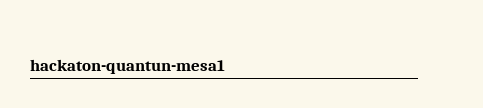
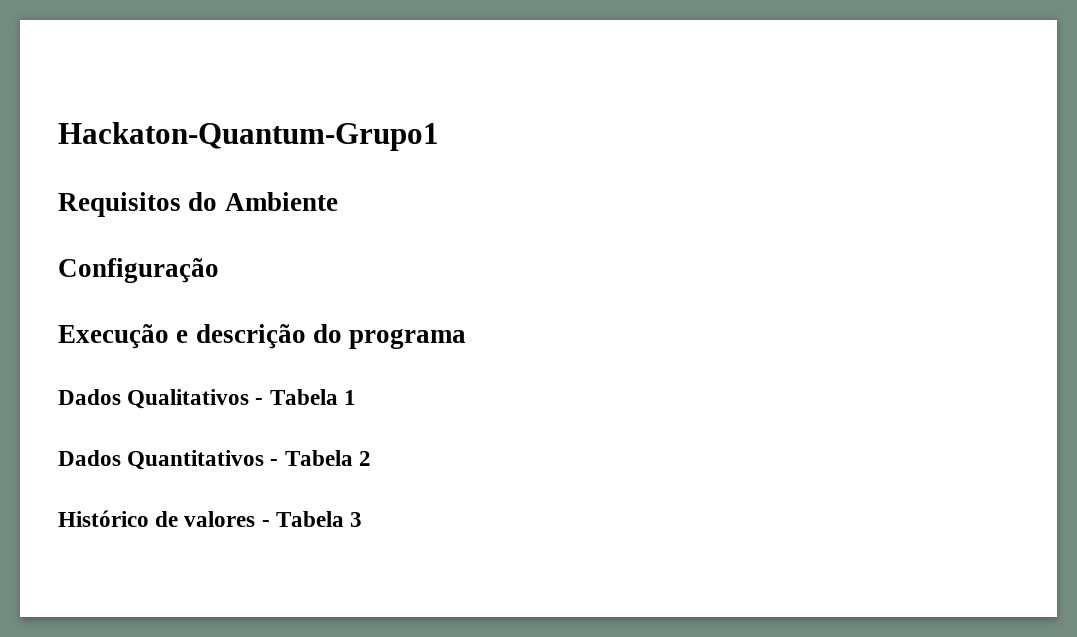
- hackaton-quantun-mesa1
+ Hackaton-Quantum-Grupo1
+ Requisitos do Ambiente
+ Configuração
+ Execução e descrição do programa
+ Dados Qualitativos - Tabela 1
+ Dados Quantitativos - Tabela 2
+ Histórico de valores - Tabela 3

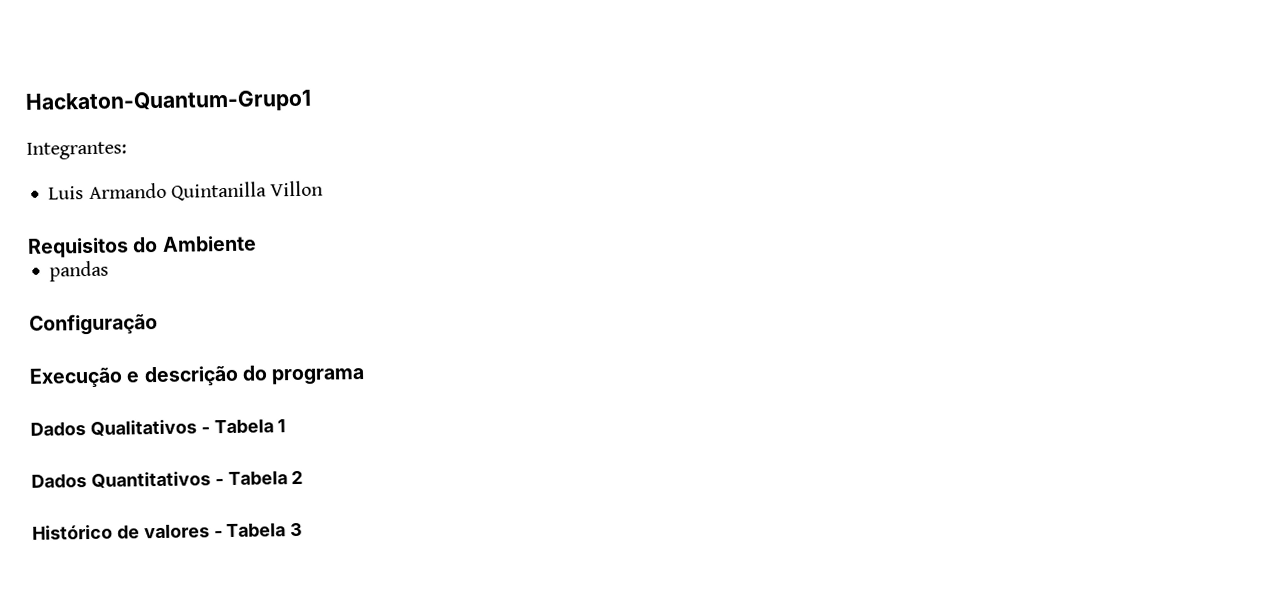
+ Integrantes:
+ Luis Armando Quintanilla Villon
+ pandas

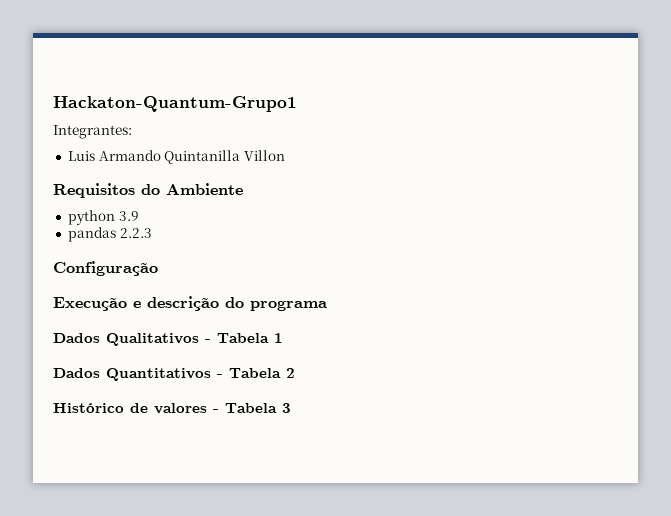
+ python 3.9
- pandas
+ pandas 2.2.3

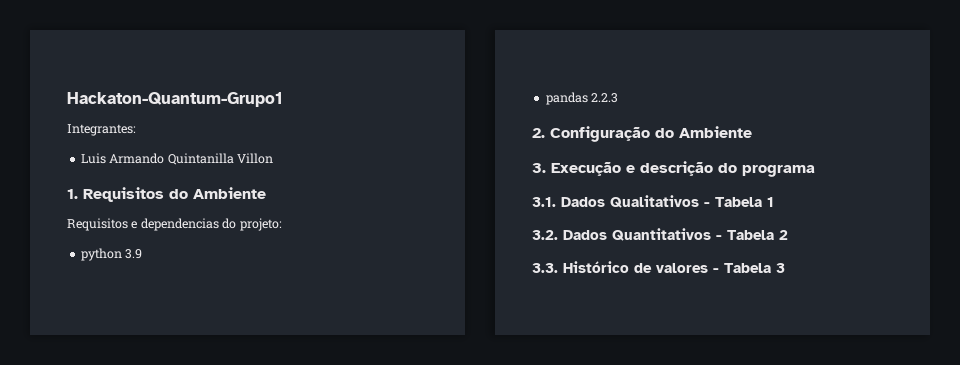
- Requisitos do Ambiente
+ 1. Requisitos do Ambiente
+ Requisitos e dependencias do projeto:
- Configuração
- Execução e descrição do programa
+ 2. Configuração do Ambiente
+ 3. Execução e descrição do programa
- Dados Qualitativos - Tabela 1
+ 3.1. Dados Qualitativos - Tabela 1
- Dados Quantitativos - Tabela 2
+ 3.2. Dados Quantitativos - Tabela 2
- Histórico de valores - Tabela 3
+ 3.3. Histórico de valores - Tabela 3

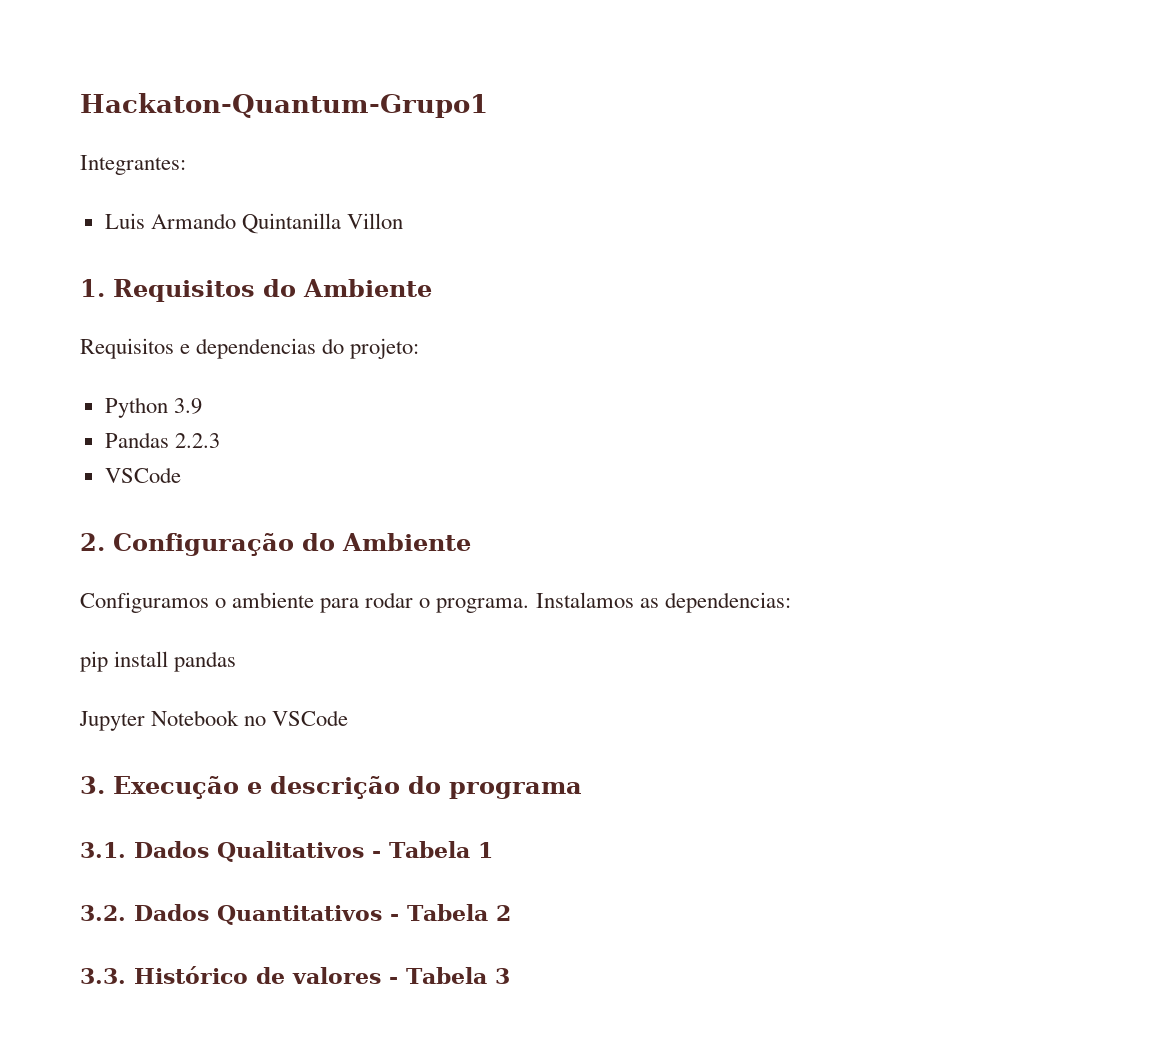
- python 3.9
+ Python 3.9
- pandas 2.2.3
+ Pandas 2.2.3
+ VSCode
+ Configuramos o ambiente para rodar o programa. Instalamos as dependencias:
+ pip install pandas
+ Jupyter Notebook no VSCode

